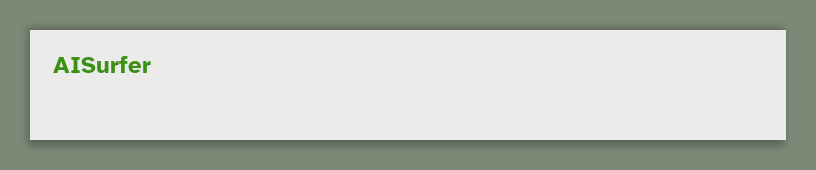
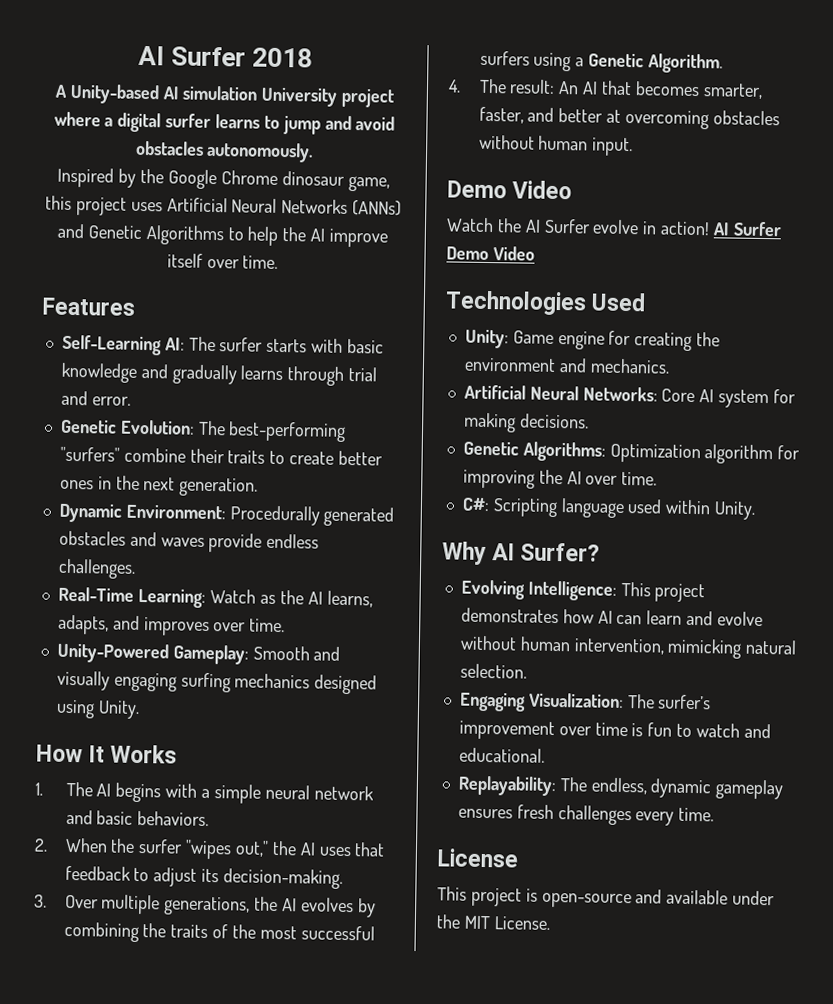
- AISurfer
+ AI Surfer 2018
+ A Unity-based AI simulation University project where a digital surfer learns to jump and avoid obstacles autonomously.
+ Inspired by the Google Chrome dinosaur game, this project uses Artificial Neural Networks (ANNs) and Genetic Algorithms to help the AI improve itself over time.
+ Features
+ Self-Learning AI: The surfer starts with basic knowledge and gradually learns through trial and error.
+ Genetic Evolution: The best-performing "surfers" combine their traits to create better ones in the next generation.
+ Dynamic Environment: Procedurally generated obstacles and waves provide endless challenges.
+ Real-Time Learning: Watch as the AI learns, adapts, and improves over time.
+ Unity-Powered Gameplay: Smooth and visually engaging surfing mechanics designed using Unity.
+ How It Works
+ 1. The AI begins with a simple neural network and basic behaviors.
+ 2. When the surfer "wipes out," the AI uses that feedback to adjust its decision-making.
+ 3. Over multiple generations, the AI evolves by combining the traits of the most successful surfers using a Genetic Algorithm.
+ 4. The result: An AI that becomes smarter, faster, and better at overcoming obstacles without human input.
+ Demo Video
+ Watch the AI Surfer evolve in action! AI Surfer Demo Video
+ Technologies Used
+ Unity: Game engine for creating the environment and mechanics.
+ Artificial Neural Networks: Core AI system for making decisions.
+ Genetic Algorithms: Optimization algorithm for improving the AI over time.
+ C#: Scripting language used within Unity.
+ Why AI Surfer?
+ Evolving Intelligence: This project demonstrates how AI can learn and evolve without human intervention, mimicking natural selection.
+ Engaging Visualization: The surfer’s improvement over time is fun to watch and educational.
+ Replayability: The endless, dynamic gameplay ensures fresh challenges every time.
+ License
+ This project is open-source and available under the MIT License.

